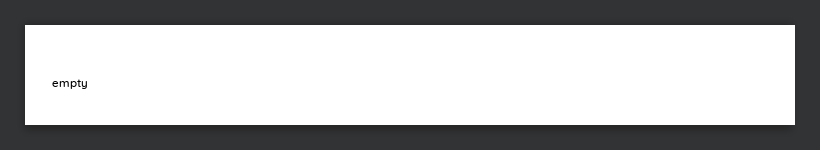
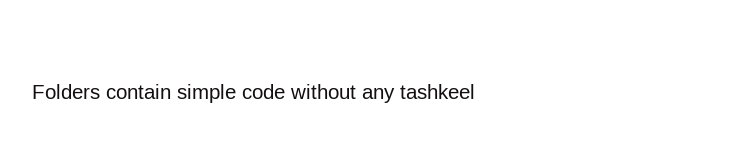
- empty
+ Folders contain simple code without any tashkeel

